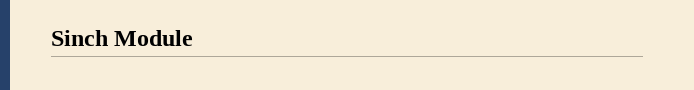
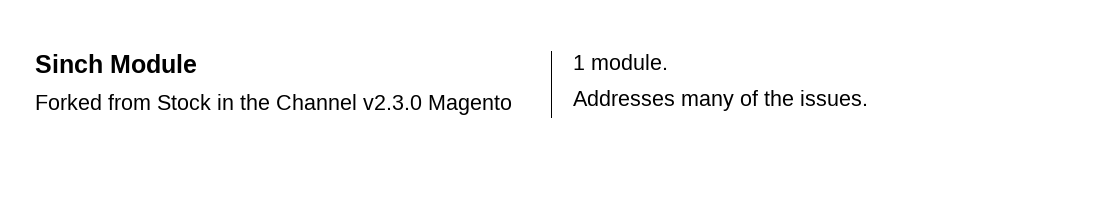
+ Forked from Stock in the Channel v2.3.0 Magento 1 module.
+ Addresses many of the issues.

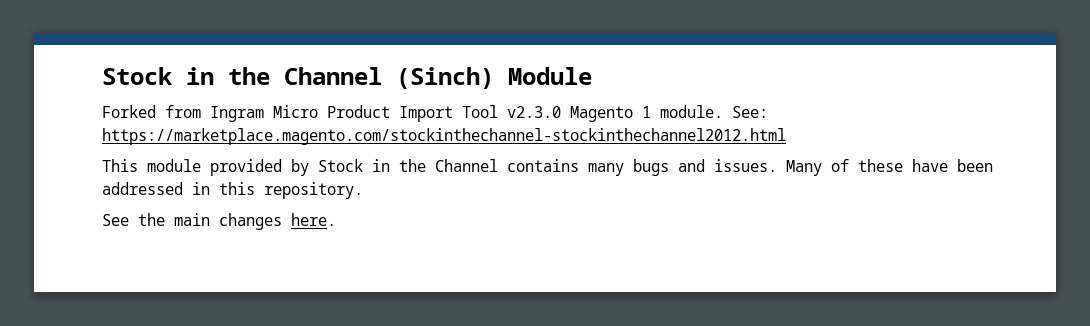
- Sinch Module
- Forked from Stock in the Channel v2.3.0 Magento 1 module.
- Addresses many of the issues.
+ Stock in the Channel (Sinch) Module
+ Forked from Ingram Micro Product Import Tool v2.3.0 Magento 1 module. See: https://marketplace.magento.com/stockinthechannel-stockinthechannel2012.html
+ This module provided by Stock in the Channel contains many bugs and issues. Many of these have been addressed in this repository.
+ See the main changes here.

